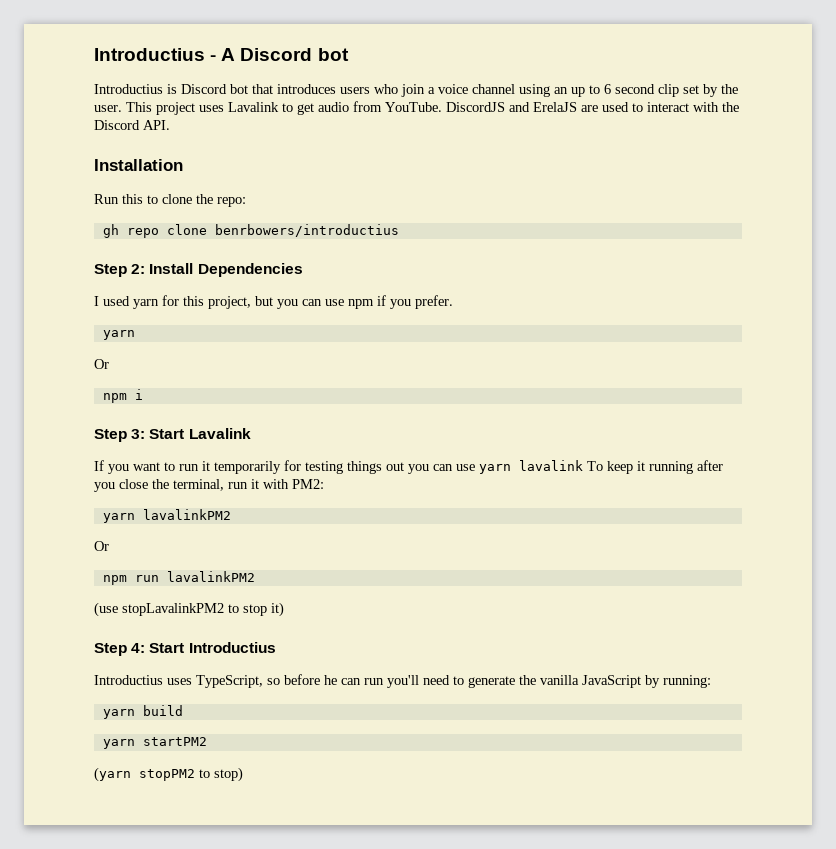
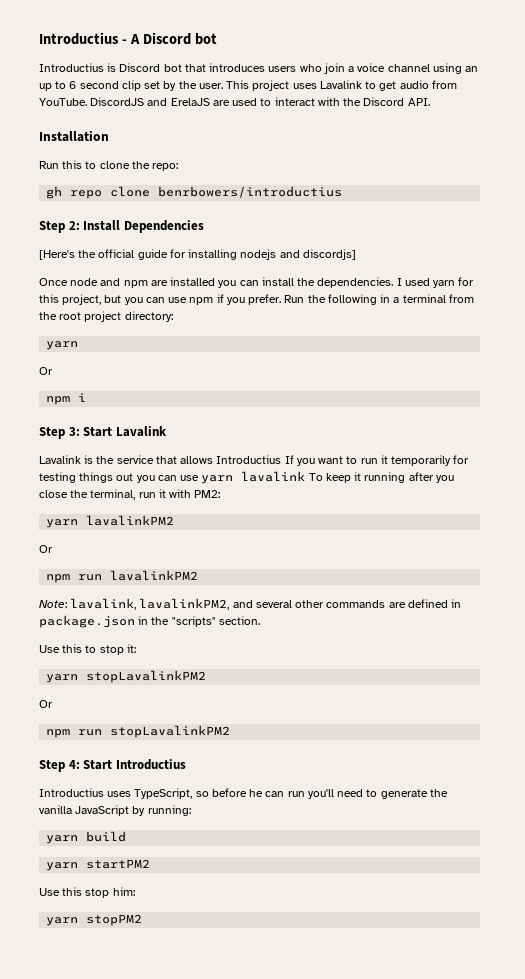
+ [Here's the official guide for installing nodejs and discordjs]
+ Once node and npm are installed you can install the dependencies.
+ Run the following in a terminal from the root project directory:
- If you want to run it temporarily for testing things out you can use yarn lavalink To keep it running after you close the terminal, run it with PM2:
+ Lavalink is the service that allows Introductius If you want to run it temporarily for testing things out you can use yarn lavalink To keep it running after you close the terminal, run it with PM2:
- (use stopLavalinkPM2 to stop it)
+ Note: lavalink, lavalinkPM2, and several other commands are defined in package.json in the "scripts" section.
+ Use this to stop it:
+ yarn stopLavalinkPM2
+ Or
+ npm run stopLavalinkPM2
- (yarn stopPM2 to stop)
+ Use this stop him:
+ yarn stopPM2

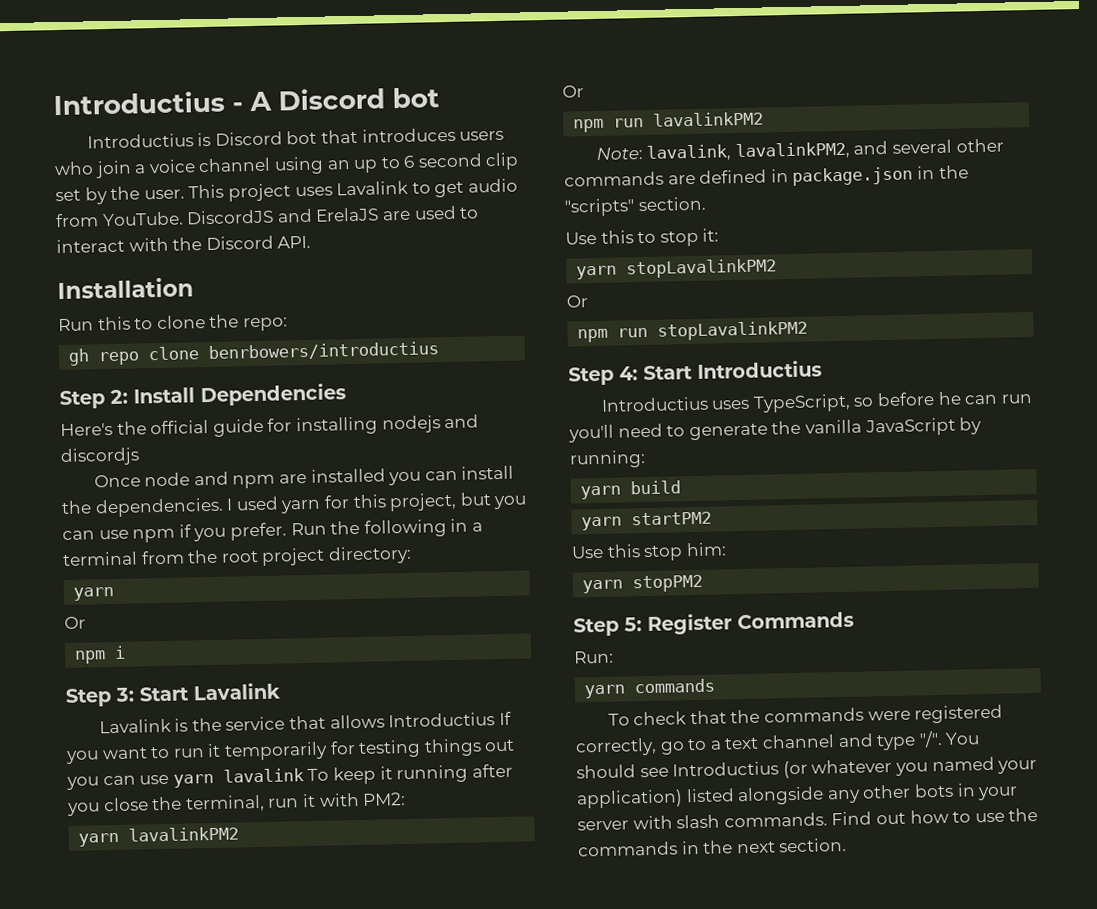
- [Here's the official guide for installing nodejs and discordjs]
+ Here's the official guide for installing nodejs and discordjs
+ Step 5: Register Commands
+ Run:
+ yarn commands
+ To check that the commands were registered correctly, go to a text channel and type "/". You should see Introductius (or whatever you named your application) listed alongside any other bots in your server with slash commands. Find out how to use the commands in the next section.

